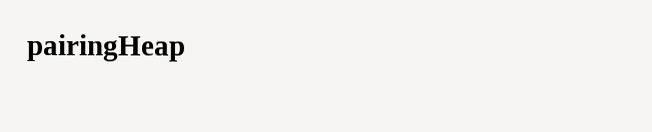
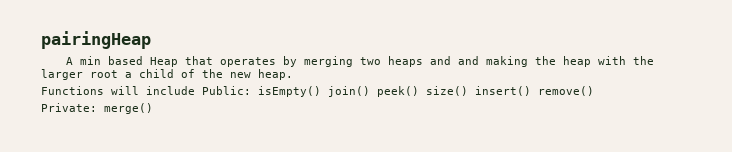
+ A min based Heap that operates by merging two heaps and and making the heap with the larger root a child of the new heap.
+ Functions will include Public: isEmpty() join() peek() size() insert() remove()
+ Private: merge()

